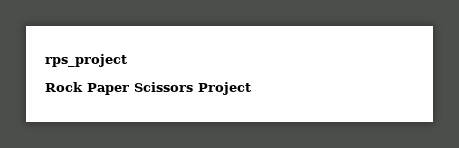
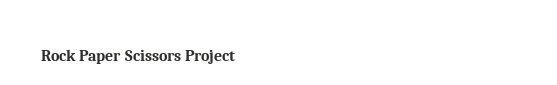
- rps_project

